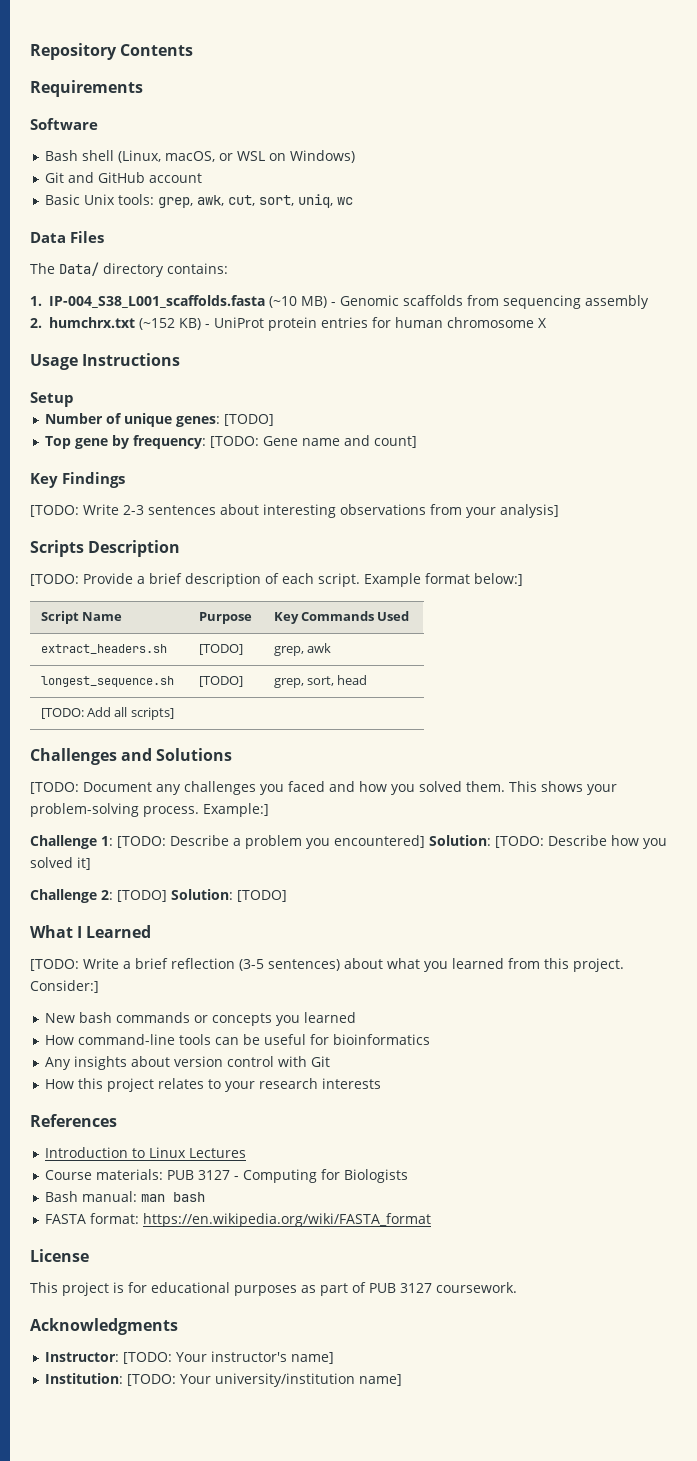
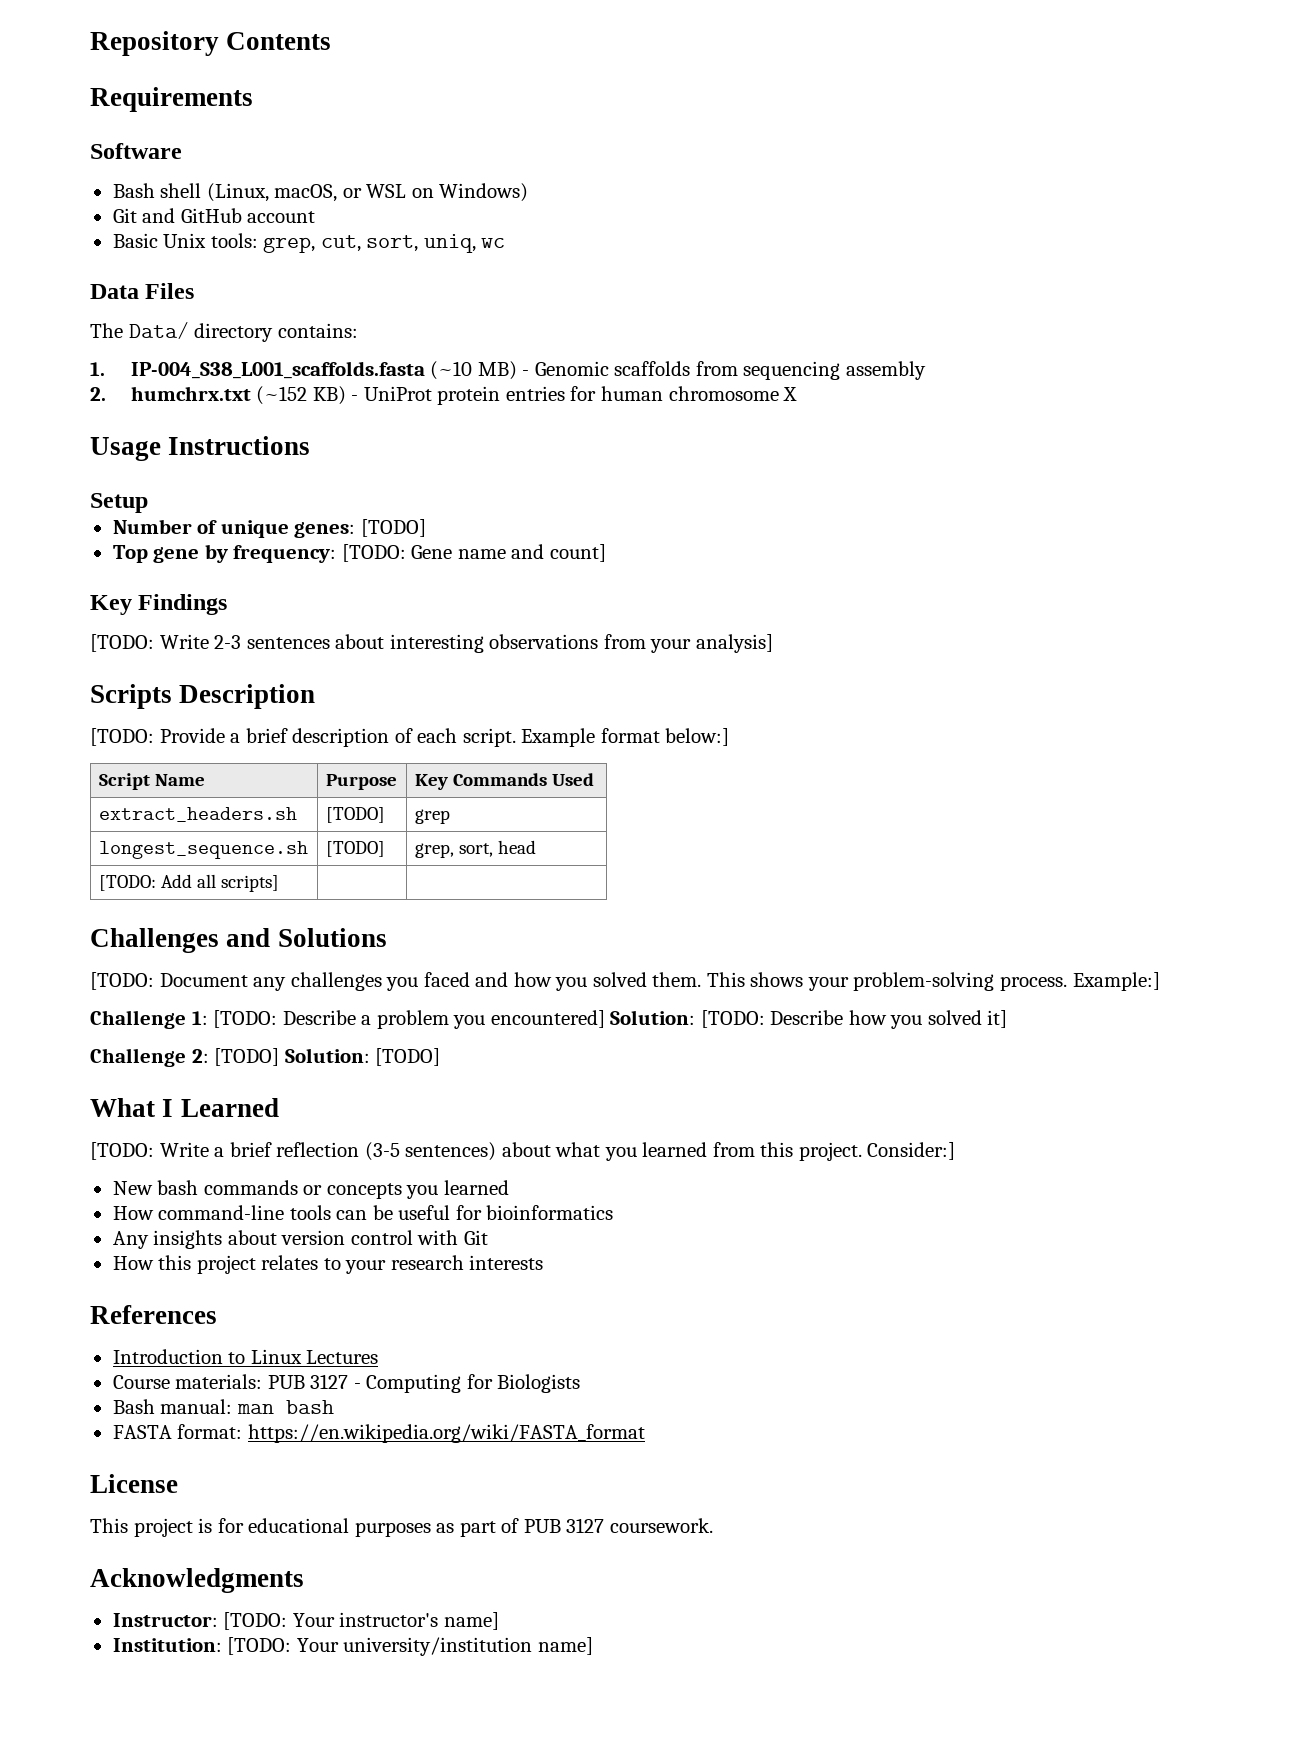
- Basic Unix tools: grep, awk, cut, sort, uniq, wc
+ Basic Unix tools: grep, cut, sort, uniq, wc
- extract_headers.sh | [TODO] | grep, awk
+ extract_headers.sh | [TODO] | grep

